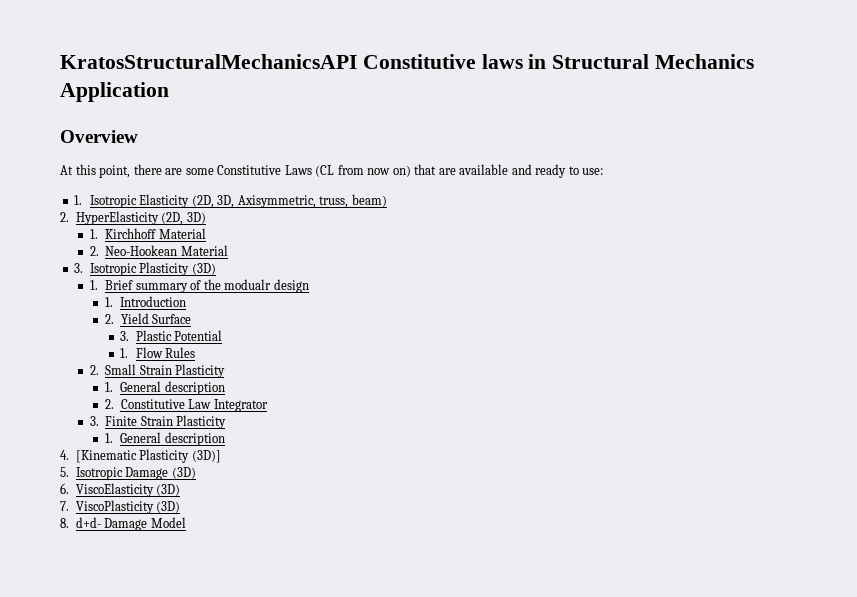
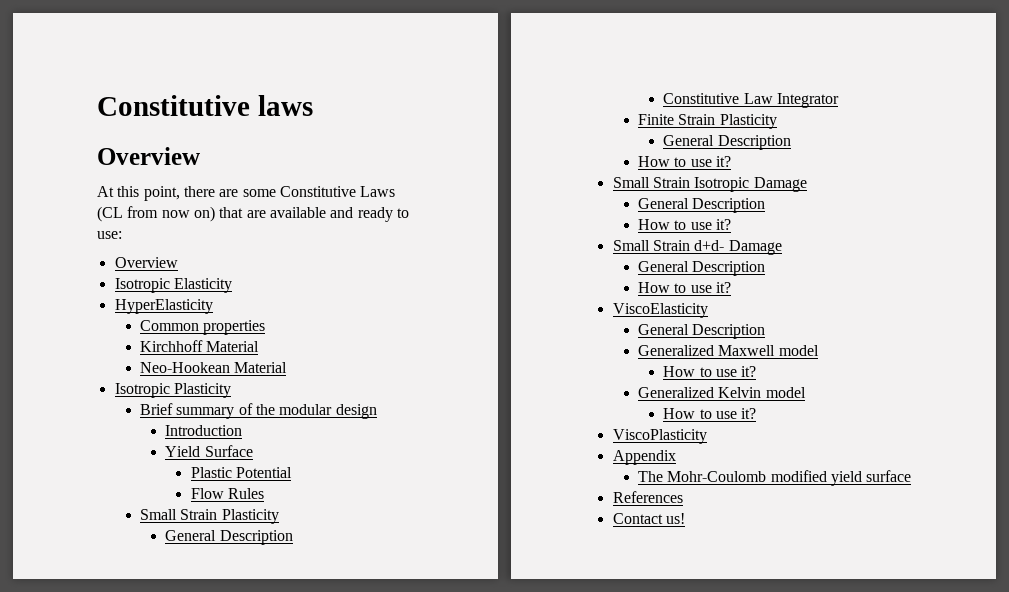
- KratosStructuralMechanicsAPI Constitutive laws in Structural Mechanics Application
+ Constitutive laws
  At this point, there are some Constitutive Laws (CL from now on) that are available and ready to use:
- 1. Isotropic Elasticity (2D, 3D, Axisymmetric, truss, beam)
- 2. HyperElasticity (2D, 3D)
- 1. Kirchhoff Material
+ Overview
+ Isotropic Elasticity
+ HyperElasticity
+ Common properties
+ Kirchhoff Material
- 2. Neo-Hookean Material
+ Neo-Hookean Material
- 3. Isotropic Plasticity (3D)
- 1. Brief summary of the modualr design
+ Isotropic Plasticity
+ Brief summary of the modular design
- 1. Introduction
+ Introduction
- 2. Yield Surface
+ Yield Surface
- 3. Plastic Potential
+ Plastic Potential
- 1. Flow Rules
+ Flow Rules
- 2. Small Strain Plasticity
- 1. General description
- 2. Constitutive Law Integrator
+ Small Strain Plasticity
+ General Description
+ Constitutive Law Integrator
- 3. Finite Strain Plasticity
- 1. General description
- 4. [Kinematic Plasticity (3D)]
- 5. Isotropic Damage (3D)
- 6. ViscoElasticity (3D)
- 7. ViscoPlasticity (3D)
- 8. d+d- Damage Model
+ Finite Strain Plasticity
+ General Description
+ How to use it?
+ Small Strain Isotropic Damage
+ General Description
+ How to use it?
+ Small Strain d+d- Damage
+ General Description
+ How to use it?
+ ViscoElasticity
+ General Description
+ Generalized Maxwell model
+ How to use it?
+ Generalized Kelvin model
+ How to use it?
+ ViscoPlasticity
+ Appendix
+ The Mohr-Coulomb modified yield surface
+ References
+ Contact us!

